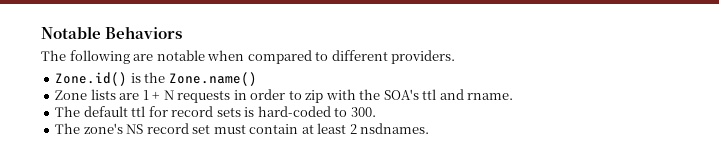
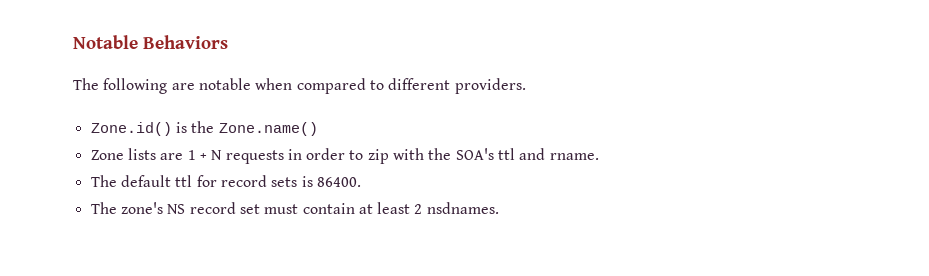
- The default ttl for record sets is hard-coded to 300.
+ The default ttl for record sets is 86400.

